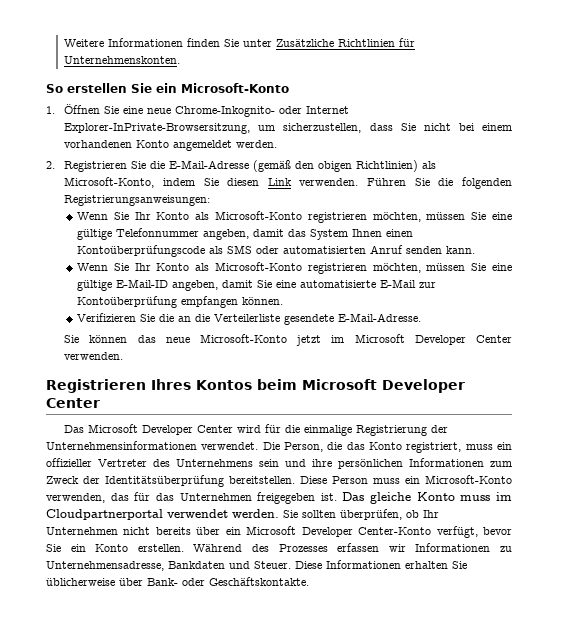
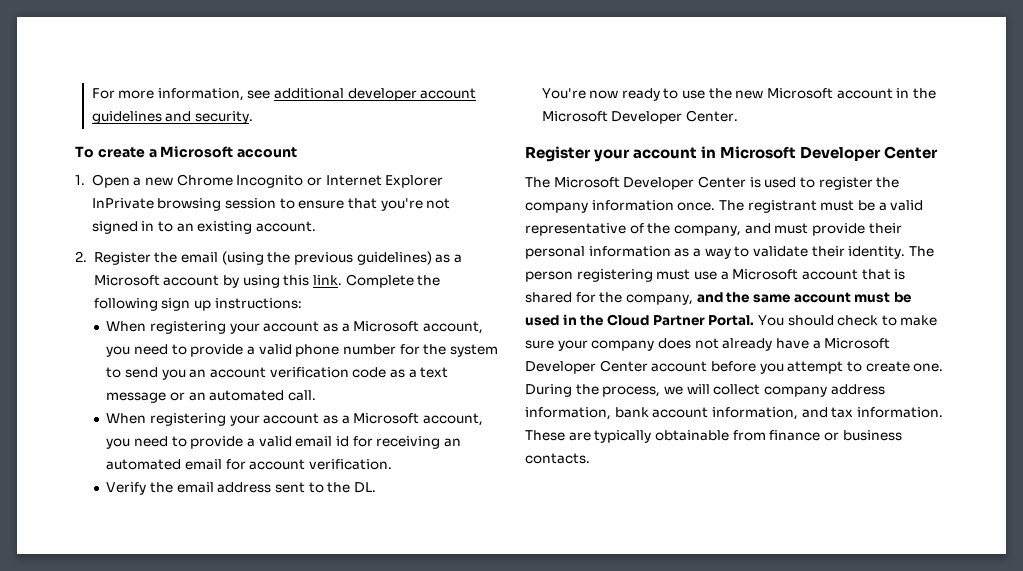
- Weitere Informationen finden Sie unter Zusätzliche Richtlinien für Unternehmenskonten.
- So erstellen Sie ein Microsoft-Konto
- 1. Öffnen Sie eine neue Chrome-Inkognito- oder Internet Explorer-InPrivate-Browsersitzung, um sicherzustellen, dass Sie nicht bei einem vorhandenen Konto angemeldet werden.
- 2. Registrieren Sie die E-Mail-Adresse (gemäß den obigen Richtlinien) als Microsoft-Konto, indem Sie diesen Link verwenden. Führen Sie die folgenden Registrierungsanweisungen:
- Wenn Sie Ihr Konto als Microsoft-Konto registrieren möchten, müssen Sie eine gültige Telefonnummer angeben, damit das System Ihnen einen Kontoüberprüfungscode als SMS oder automatisierten Anruf senden kann.
- Wenn Sie Ihr Konto als Microsoft-Konto registrieren möchten, müssen Sie eine gültige E-Mail-ID angeben, damit Sie eine automatisierte E-Mail zur Kontoüberprüfung empfangen können.
- Verifizieren Sie die an die Verteilerliste gesendete E-Mail-Adresse.
- Sie können das neue Microsoft-Konto jetzt im Microsoft Developer Center verwenden.
- Registrieren Ihres Kontos beim Microsoft Developer Center
+ For more information, see additional developer account guidelines and security.
+ To create a Microsoft account
+ 1. Open a new Chrome Incognito or Internet Explorer InPrivate browsing session to ensure that you're not signed in to an existing account.
+ 2. Register the email (using the previous guidelines) as a Microsoft account by using this link. Complete the following sign up instructions:
+ When registering your account as a Microsoft account, you need to provide a valid phone number for the system to send you an account verification code as a text message or an automated call.
+ When registering your account as a Microsoft account, you need to provide a valid email id for receiving an automated email for account verification.
+ Verify the email address sent to the DL.
+ You're now ready to use the new Microsoft account in the Microsoft Developer Center.
+ Register your account in Microsoft Developer Center
- Das Microsoft Developer Center wird für die einmalige Registrierung der Unternehmensinformationen verwendet. Die Person, die das Konto registriert, muss ein offizieller Vertreter des Unternehmens sein und ihre persönlichen Informationen zum Zweck der Identitätsüberprüfung bereitstellen. Diese Person muss ein Microsoft-Konto verwenden, das für das Unternehmen freigegeben ist. Das gleiche Konto muss im Cloudpartnerportal verwendet werden. Sie sollten überprüfen, ob Ihr Unternehmen nicht bereits über ein Microsoft Developer Center-Konto verfügt, bevor Sie ein Konto erstellen. Während des Prozesses erfassen wir Informationen zu Unternehmensadresse, Bankdaten und Steuer. Diese Informationen erhalten Sie üblicherweise über Bank- oder Geschäftskontakte.
+ The Microsoft Developer Center is used to register the company information once. The registrant must be a valid representative of the company, and must provide their personal information as a way to validate their identity. The person registering must use a Microsoft account that is shared for the company, and the same account must be used in the Cloud Partner Portal. You should check to make sure your company does not already have a Microsoft Developer Center account before you attempt to create one. During the process, we will collect company address information, bank account information, and tax information. These are typically obtainable from finance or business contacts.

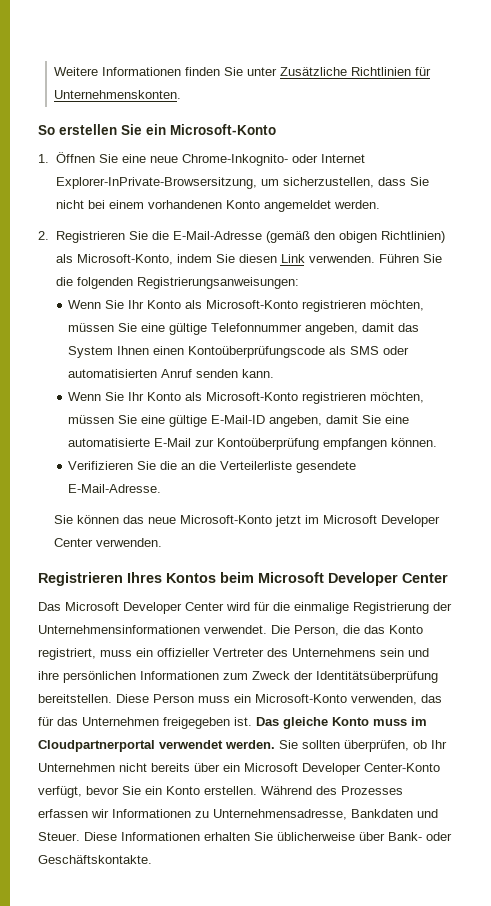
- For more information, see additional developer account guidelines and security.
- To create a Microsoft account
- 1. Open a new Chrome Incognito or Internet Explorer InPrivate browsing session to ensure that you're not signed in to an existing account.
- 2. Register the email (using the previous guidelines) as a Microsoft account by using this link. Complete the following sign up instructions:
- When registering your account as a Microsoft account, you need to provide a valid phone number for the system to send you an account verification code as a text message or an automated call.
- When registering your account as a Microsoft account, you need to provide a valid email id for receiving an automated email for account verification.
- Verify the email address sent to the DL.
- You're now ready to use the new Microsoft account in the Microsoft Developer Center.
- Register your account in Microsoft Developer Center
+ Weitere Informationen finden Sie unter Zusätzliche Richtlinien für Unternehmenskonten.
+ So erstellen Sie ein Microsoft-Konto
+ 1. Öffnen Sie eine neue Chrome-Inkognito- oder Internet Explorer-InPrivate-Browsersitzung, um sicherzustellen, dass Sie nicht bei einem vorhandenen Konto angemeldet werden.
+ 2. Registrieren Sie die E-Mail-Adresse (gemäß den obigen Richtlinien) als Microsoft-Konto, indem Sie diesen Link verwenden. Führen Sie die folgenden Registrierungsanweisungen:
+ Wenn Sie Ihr Konto als Microsoft-Konto registrieren möchten, müssen Sie eine gültige Telefonnummer angeben, damit das System Ihnen einen Kontoüberprüfungscode als SMS oder automatisierten Anruf senden kann.
+ Wenn Sie Ihr Konto als Microsoft-Konto registrieren möchten, müssen Sie eine gültige E-Mail-ID angeben, damit Sie eine automatisierte E-Mail zur Kontoüberprüfung empfangen können.
+ Verifizieren Sie die an die Verteilerliste gesendete E-Mail-Adresse.
+ Sie können das neue Microsoft-Konto jetzt im Microsoft Developer Center verwenden.
+ Registrieren Ihres Kontos beim Microsoft Developer Center
- The Microsoft Developer Center is used to register the company information once. The registrant must be a valid representative of the company, and must provide their personal information as a way to validate their identity. The person registering must use a Microsoft account that is shared for the company, and the same account must be used in the Cloud Partner Portal. You should check to make sure your company does not already have a Microsoft Developer Center account before you attempt to create one. During the process, we will collect company address information, bank account information, and tax information. These are typically obtainable from finance or business contacts.
+ Das Microsoft Developer Center wird für die einmalige Registrierung der Unternehmensinformationen verwendet. Die Person, die das Konto registriert, muss ein offizieller Vertreter des Unternehmens sein und ihre persönlichen Informationen zum Zweck der Identitätsüberprüfung bereitstellen. Diese Person muss ein Microsoft-Konto verwenden, das für das Unternehmen freigegeben ist. Das gleiche Konto muss im Cloudpartnerportal verwendet werden. Sie sollten überprüfen, ob Ihr Unternehmen nicht bereits über ein Microsoft Developer Center-Konto verfügt, bevor Sie ein Konto erstellen. Während des Prozesses erfassen wir Informationen zu Unternehmensadresse, Bankdaten und Steuer. Diese Informationen erhalten Sie üblicherweise über Bank- oder Geschäftskontakte.

